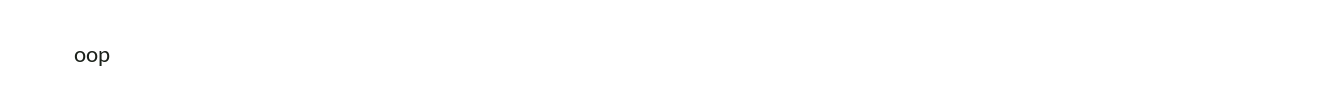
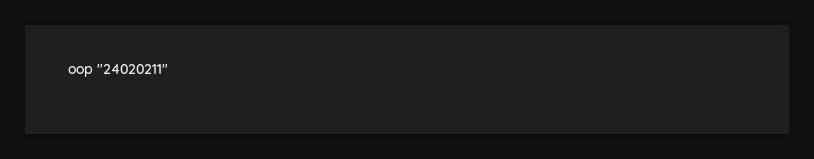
- oop
+ oop "24020211"

